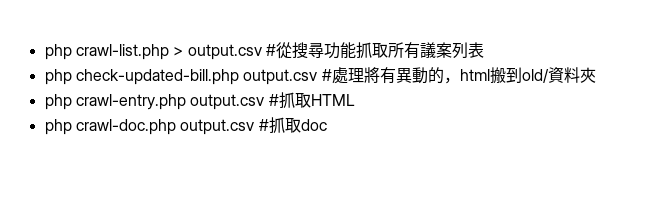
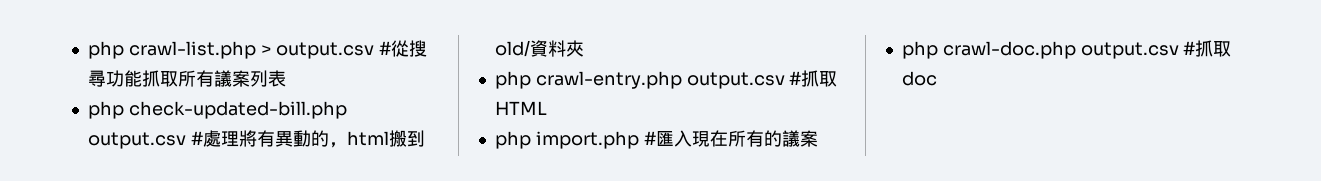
+ php import.php #匯入現在所有的議案

